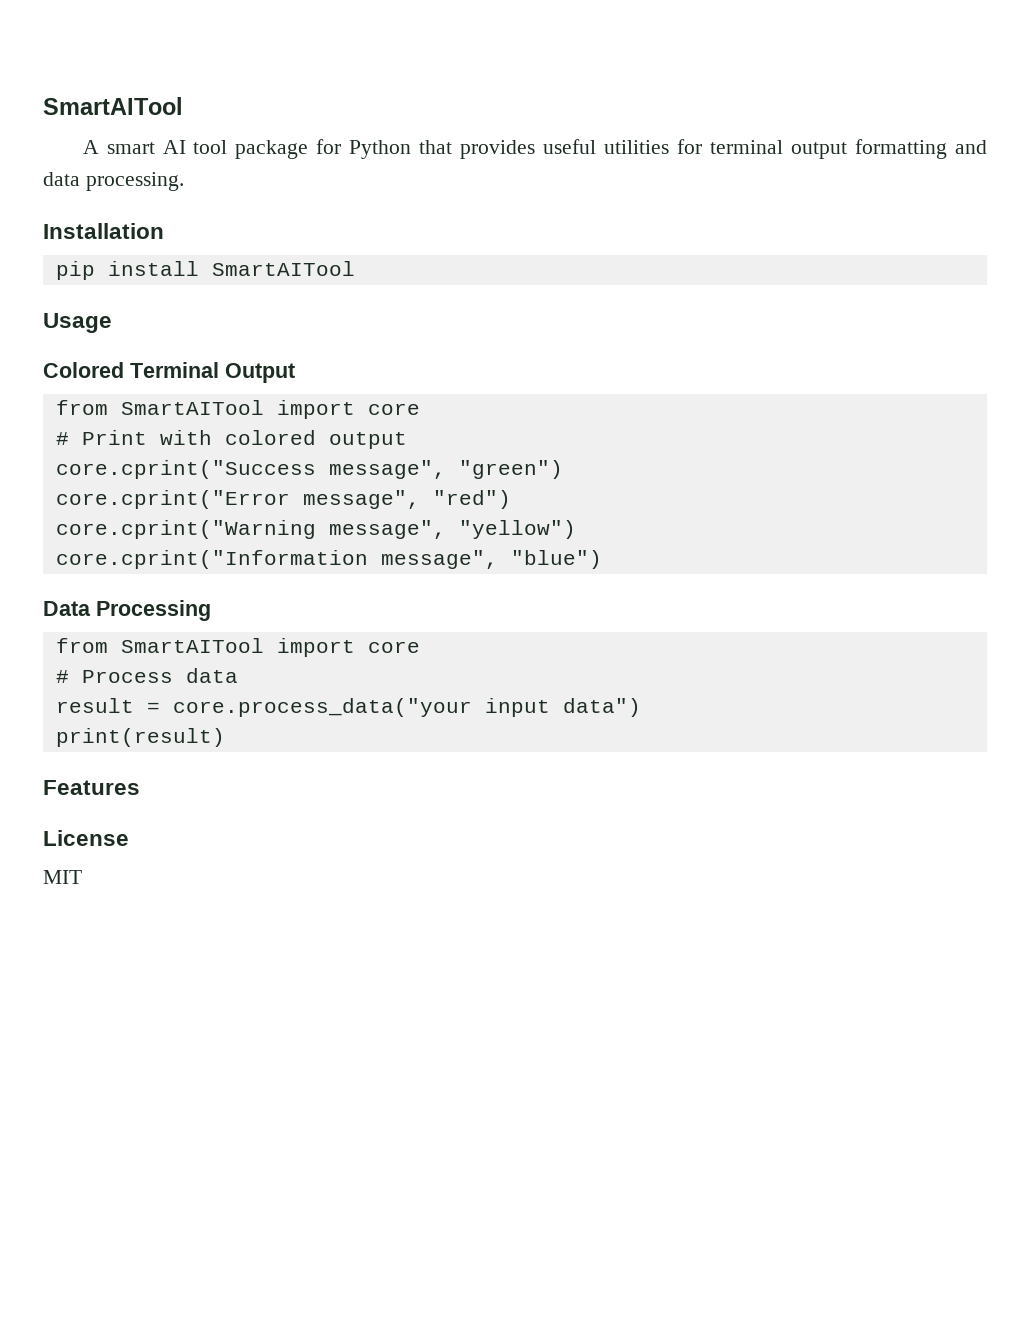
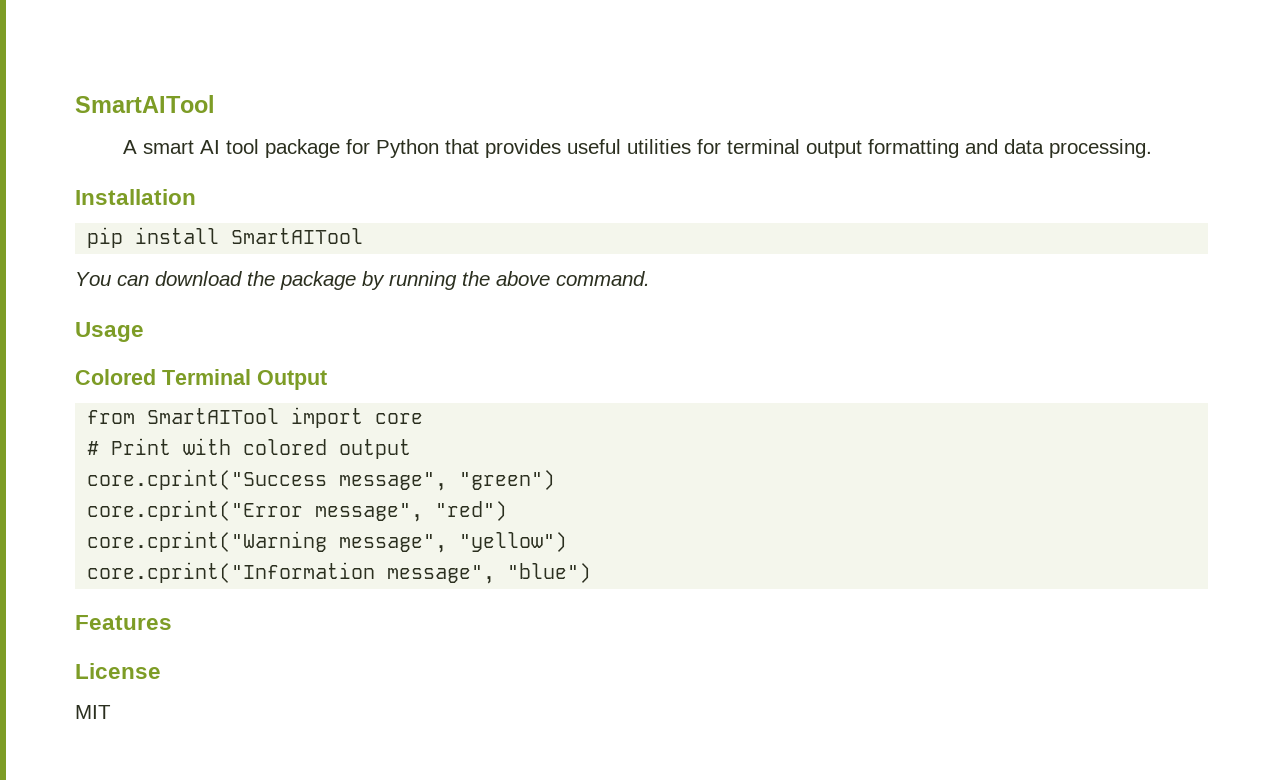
+ You can download the package by running the above command.
- Data Processing
- from SmartAITool import core
- # Process data
- result = core.process_data("your input data")
- print(result)

